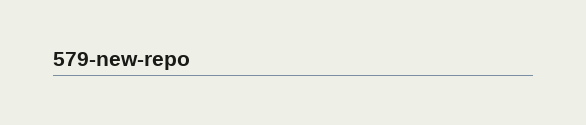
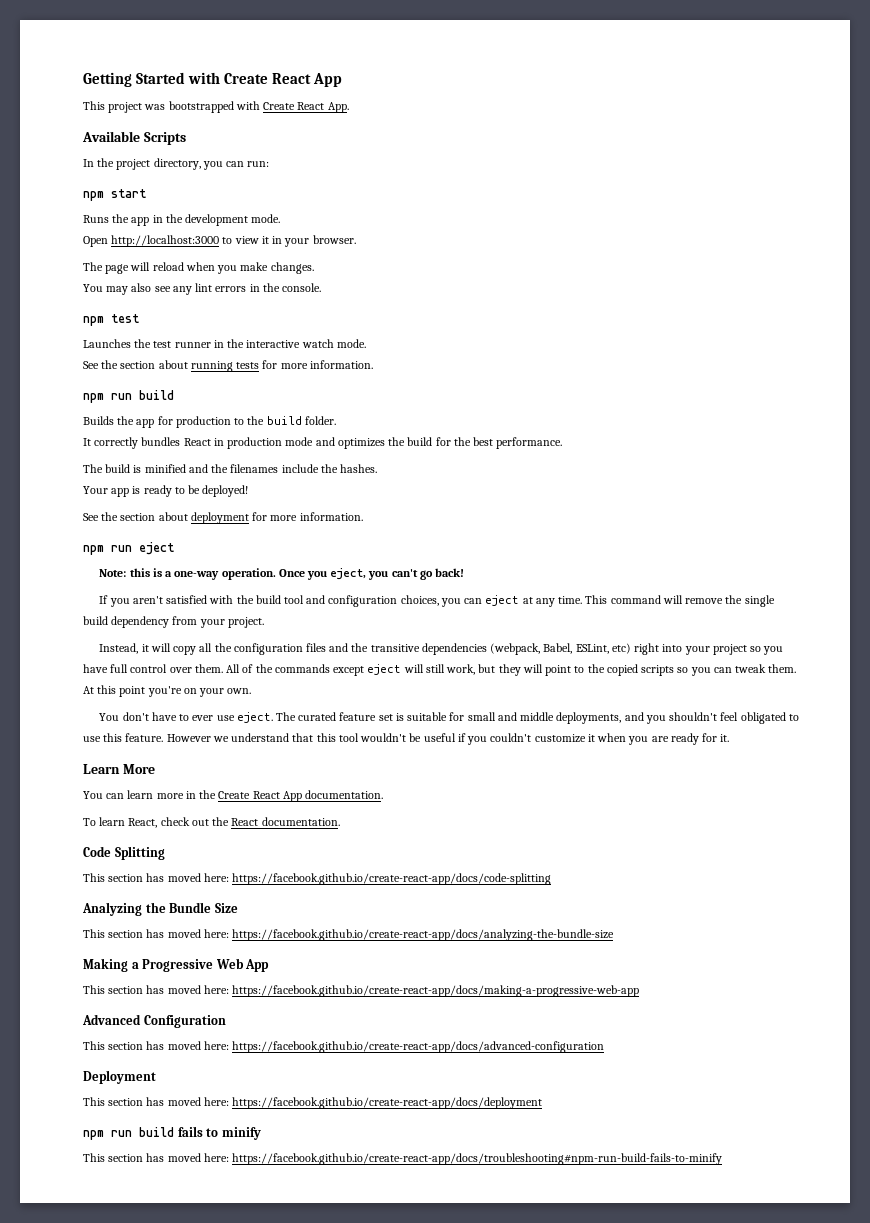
- 579-new-repo
+ Getting Started with Create React App
+ This project was bootstrapped with Create React App.
+ Available Scripts
+ In the project directory, you can run:
+ npm start
+ Runs the app in the development mode.
+ Open http://localhost:3000 to view it in your browser.
+ The page will reload when you make changes.
+ You may also see any lint errors in the console.
+ npm test
+ Launches the test runner in the interactive watch mode.
+ See the section about running tests for more information.
+ npm run build
+ Builds the app for production to the build folder.
+ It correctly bundles React in production mode and optimizes the build for the best performance.
+ The build is minified and the filenames include the hashes.
+ Your app is ready to be deployed!
+ See the section about deployment for more information.
+ npm run eject
+ Note: this is a one-way operation. Once you eject, you can't go back!
+ If you aren't satisfied with the build tool and configuration choices, you can eject at any time. This command will remove the single build dependency from your project.
+ Instead, it will copy all the configuration files and the transitive dependencies (webpack, Babel, ESLint, etc) right into your project so you have full control over them. All of the commands except eject will still work, but they will point to the copied scripts so you can tweak them. At this point you're on your own.
+ You don't have to ever use eject. The curated feature set is suitable for small and middle deployments, and you shouldn't feel obligated to use this feature. However we understand that this tool wouldn't be useful if you couldn't customize it when you are ready for it.
+ Learn More
+ You can learn more in the Create React App documentation.
+ To learn React, check out the React documentation.
+ Code Splitting
+ This section has moved here: https://facebook.github.io/create-react-app/docs/code-splitting
+ Analyzing the Bundle Size
+ This section has moved here: https://facebook.github.io/create-react-app/docs/analyzing-the-bundle-size
+ Making a Progressive Web App
+ This section has moved here: https://facebook.github.io/create-react-app/docs/making-a-progressive-web-app
+ Advanced Configuration
+ This section has moved here: https://facebook.github.io/create-react-app/docs/advanced-configuration
+ Deployment
+ This section has moved here: https://facebook.github.io/create-react-app/docs/deployment
+ npm run build fails to minify
+ This section has moved here: https://facebook.github.io/create-react-app/docs/troubleshooting#npm-run-build-fails-to-minify

